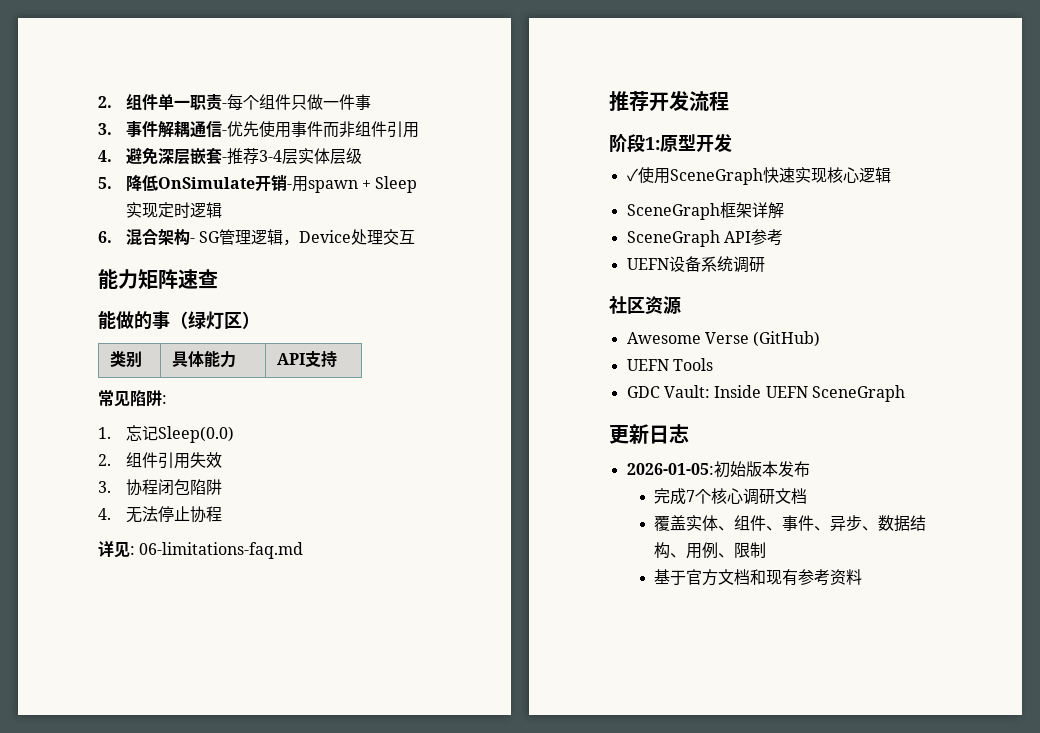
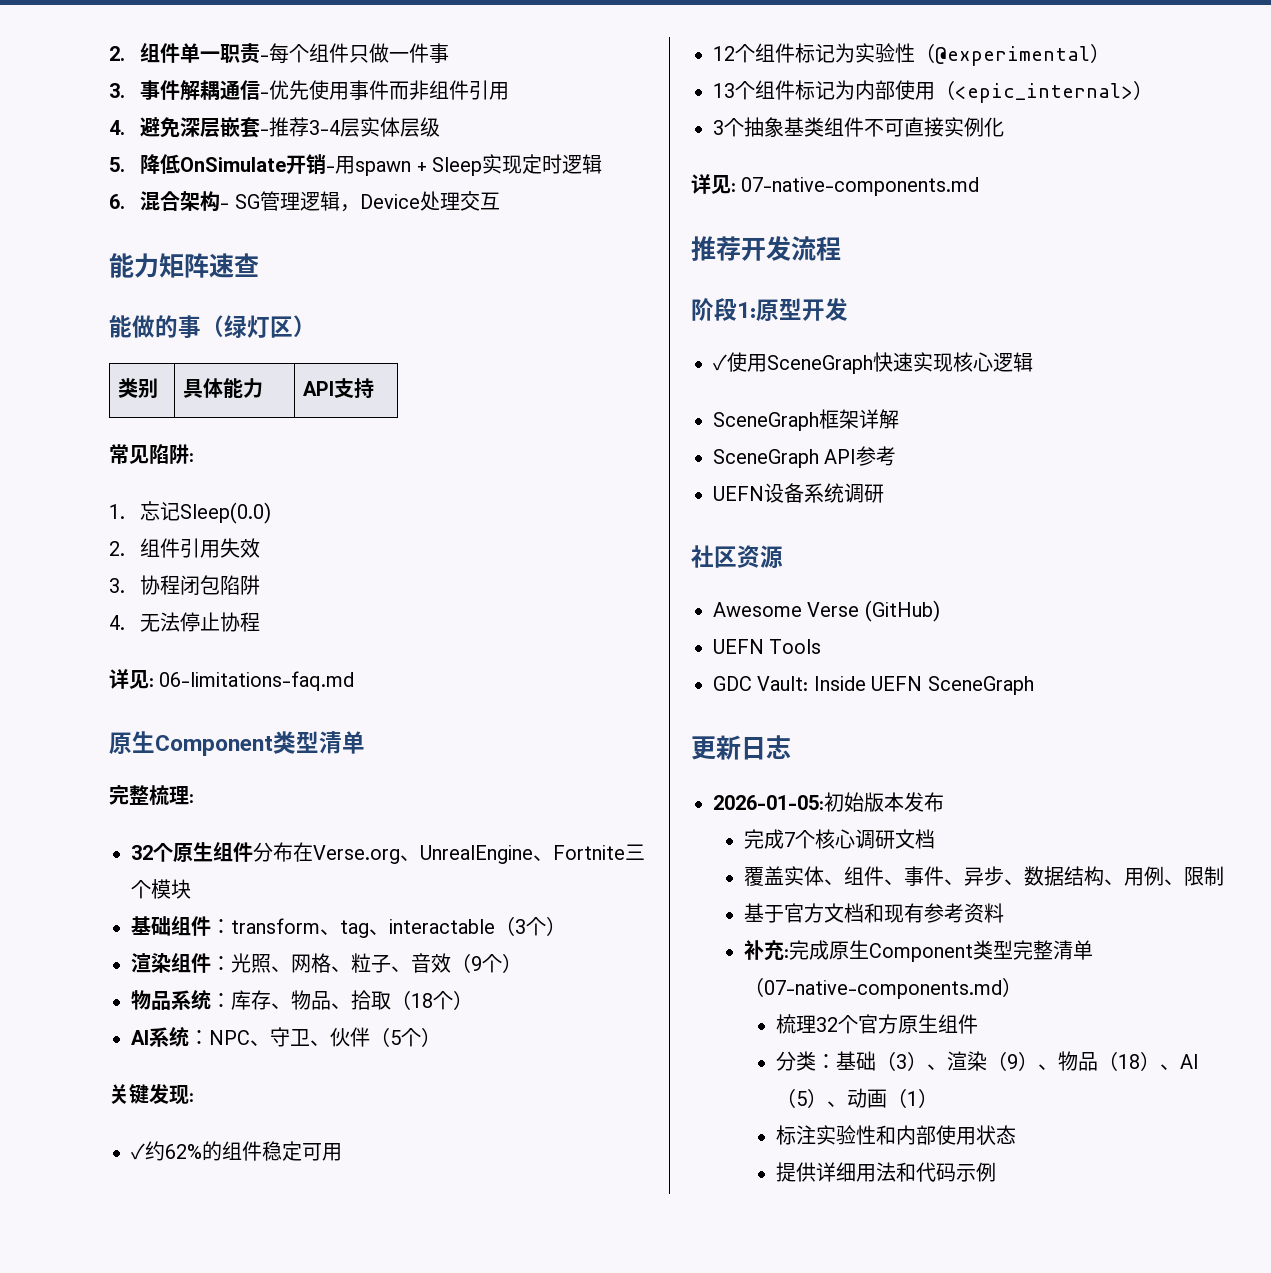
+ 原生Component类型清单
+ 完整梳理:
+ 32个原生组件分布在Verse.org、UnrealEngine、Fortnite三个模块
+ 基础组件：transform、tag、interactable（3个）
+ 渲染组件：光照、网格、粒子、音效（9个）
+ 物品系统：库存、物品、拾取（18个）
+ AI系统：NPC、守卫、伙伴（5个）
+ 关键发现:
+ ✓约62%的组件稳定可用
+ 12个组件标记为实验性（@experimental）
+ 13个组件标记为内部使用（<epic_internal>）
+ 3个抽象基类组件不可直接实例化
+ 详见: 07-native-components.md
+ 补充:完成原生Component类型完整清单（07-native-components.md）
+ 梳理32个官方原生组件
+ 分类：基础（3）、渲染（9）、物品（18）、AI（5）、动画（1）
+ 标注实验性和内部使用状态
+ 提供详细用法和代码示例

